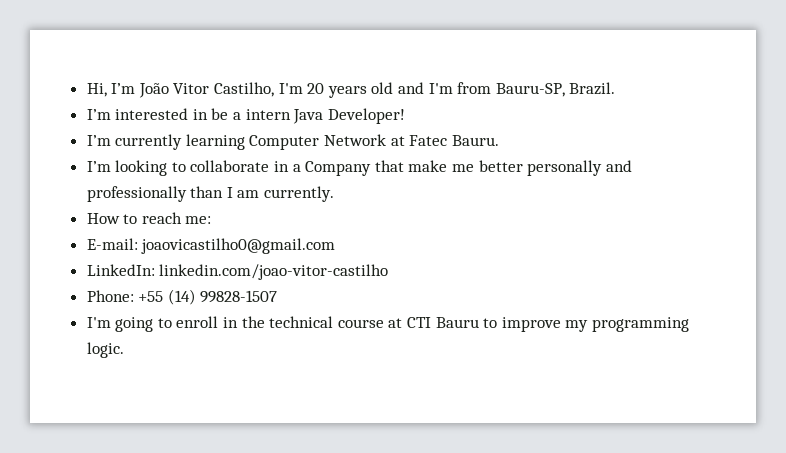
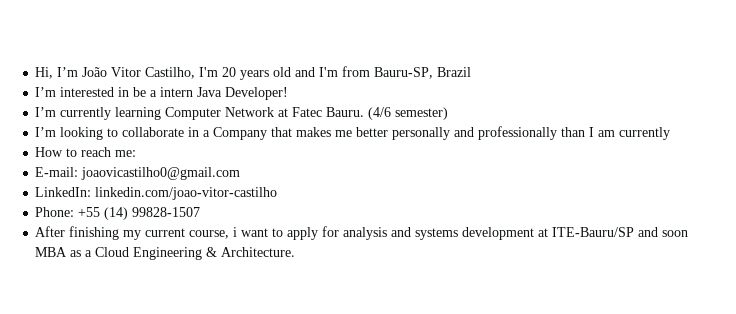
- Hi, I’m João Vitor Castilho, I'm 20 years old and I'm from Bauru-SP, Brazil.
+ Hi, I’m João Vitor Castilho, I'm 20 years old and I'm from Bauru-SP, Brazil
+ (4/6 semester)
- I’m looking to collaborate in a Company that make me better personally and professionally than I am currently.
+ I’m looking to collaborate in a Company that makes me better personally and professionally than I am currently
- I'm going to enroll in the technical course at CTI Bauru to improve my programming logic.
+ After finishing my current course, i want to apply for analysis and systems development at ITE-Bauru/SP and soon MBA as a Cloud Engineering & Architecture.

